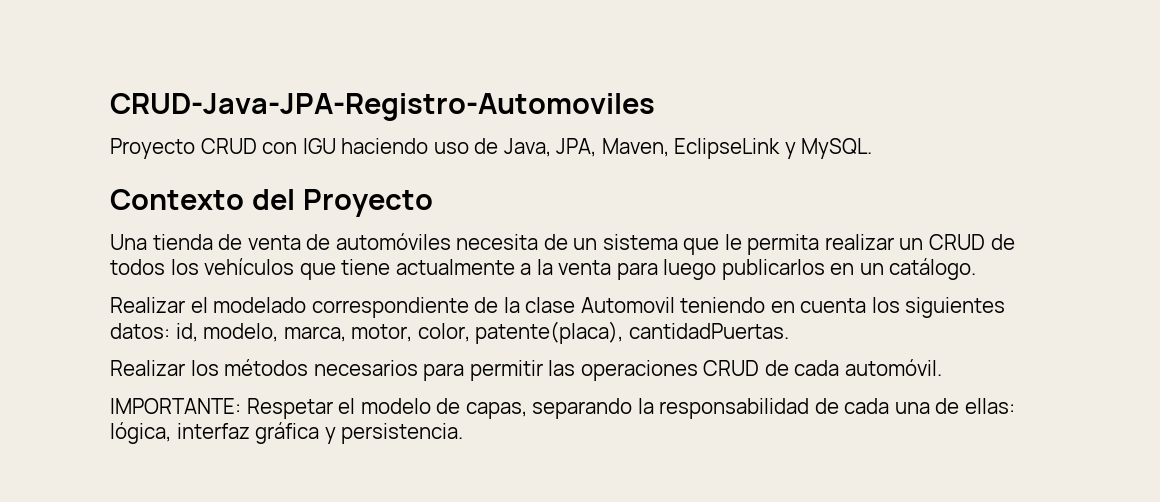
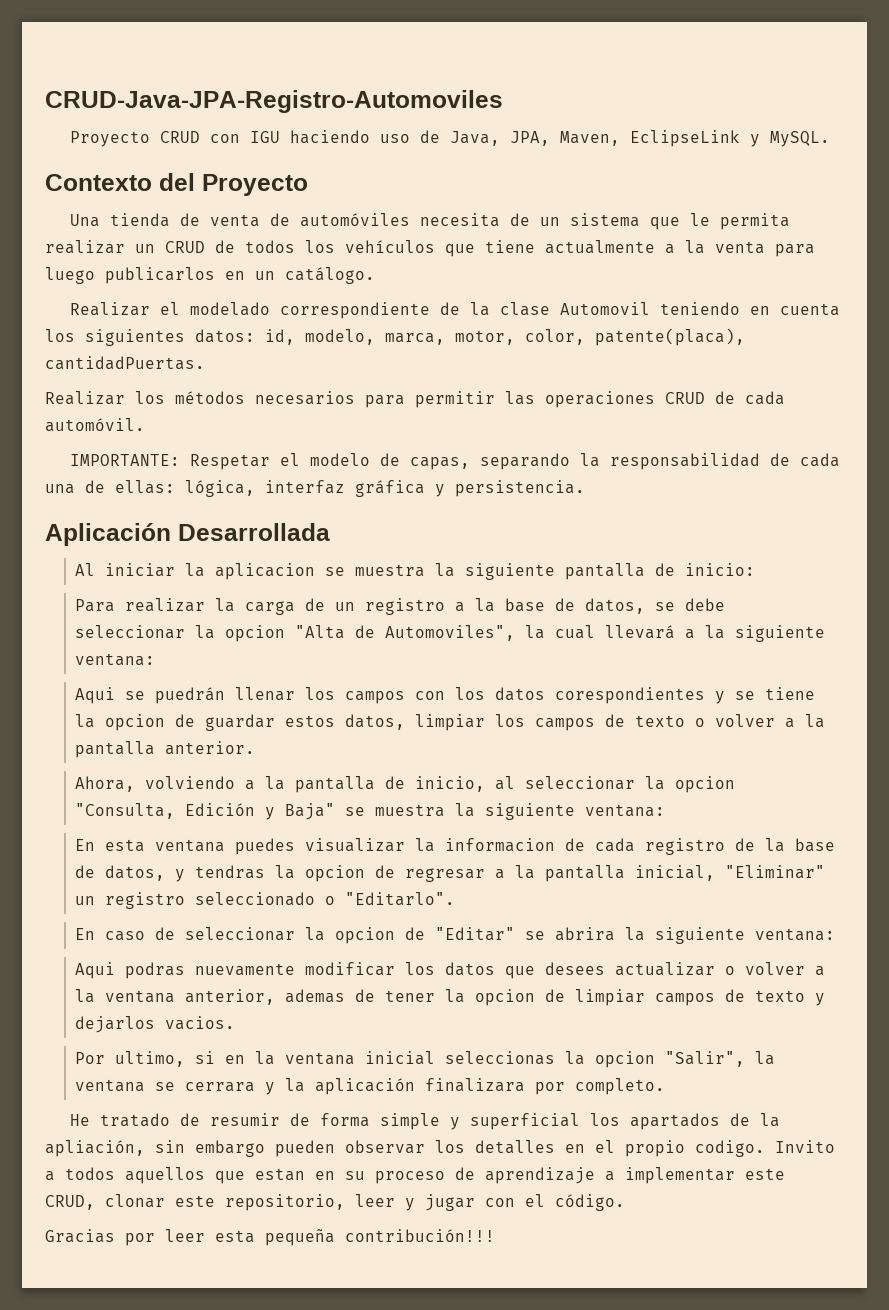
+ Aplicación Desarrollada
+ Al iniciar la aplicacion se muestra la siguiente pantalla de inicio:
+ Para realizar la carga de un registro a la base de datos, se debe seleccionar la opcion "Alta de Automoviles", la cual llevará a la siguiente ventana:
+ Aqui se puedrán llenar los campos con los datos corespondientes y se tiene la opcion de guardar estos datos, limpiar los campos de texto o volver a la pantalla anterior.
+ Ahora, volviendo a la pantalla de inicio, al seleccionar la opcion "Consulta, Edición y Baja" se muestra la siguiente ventana:
+ En esta ventana puedes visualizar la informacion de cada registro de la base de datos, y tendras la opcion de regresar a la pantalla inicial, "Eliminar" un registro seleccionado o "Editarlo".
+ En caso de seleccionar la opcion de "Editar" se abrira la siguiente ventana:
+ Aqui podras nuevamente modificar los datos que desees actualizar o volver a la ventana anterior, ademas de tener la opcion de limpiar campos de texto y dejarlos vacios.
+ Por ultimo, si en la ventana inicial seleccionas la opcion "Salir", la ventana se cerrara y la aplicación finalizara por completo.
+ He tratado de resumir de forma simple y superficial los apartados de la apliación, sin embargo pueden observar los detalles en el propio codigo. Invito a todos aquellos que estan en su proceso de aprendizaje a implementar este CRUD, clonar este repositorio, leer y jugar con el código.
+ Gracias por leer esta pequeña contribución!!!

